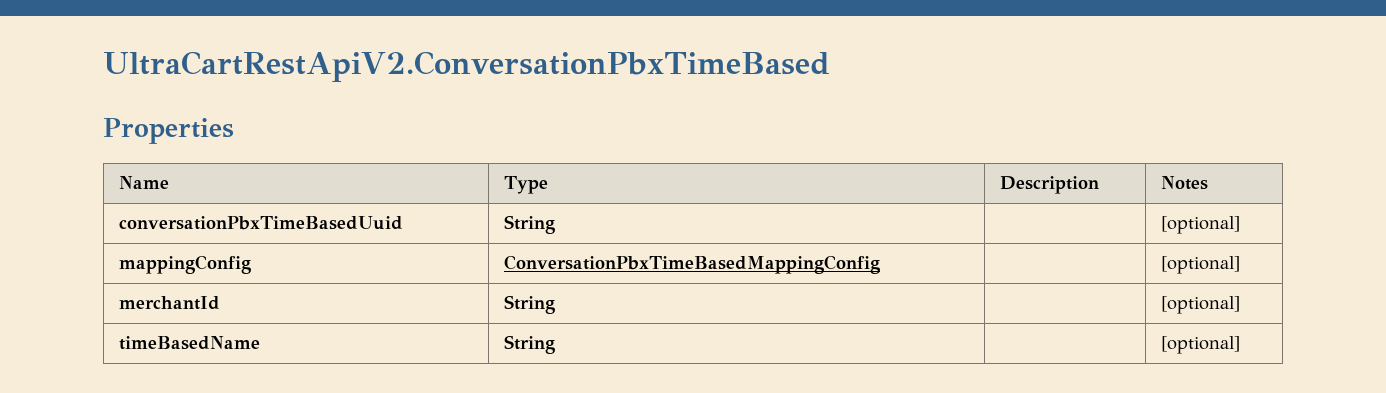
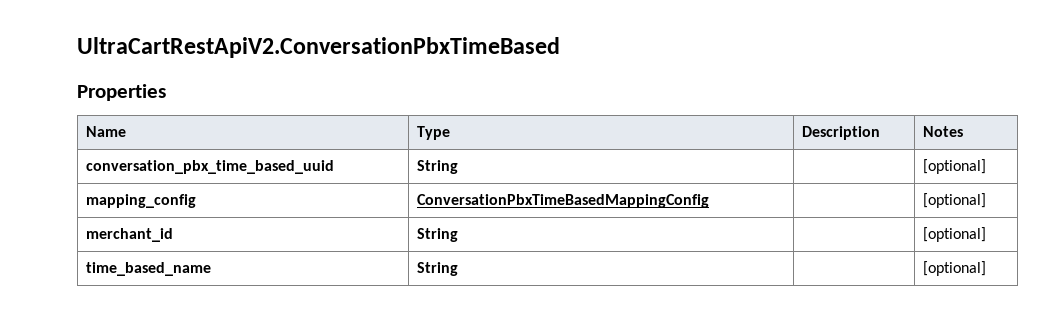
- conversationPbxTimeBasedUuid | String | | [optional]
- mappingConfig | ConversationPbxTimeBasedMappingConfig | | [optional]
+ conversation_pbx_time_based_uuid | String | | [optional]
+ mapping_config | ConversationPbxTimeBasedMappingConfig | | [optional]
- merchantId | String | | [optional]
- timeBasedName | String | | [optional]
+ merchant_id | String | | [optional]
+ time_based_name | String | | [optional]

